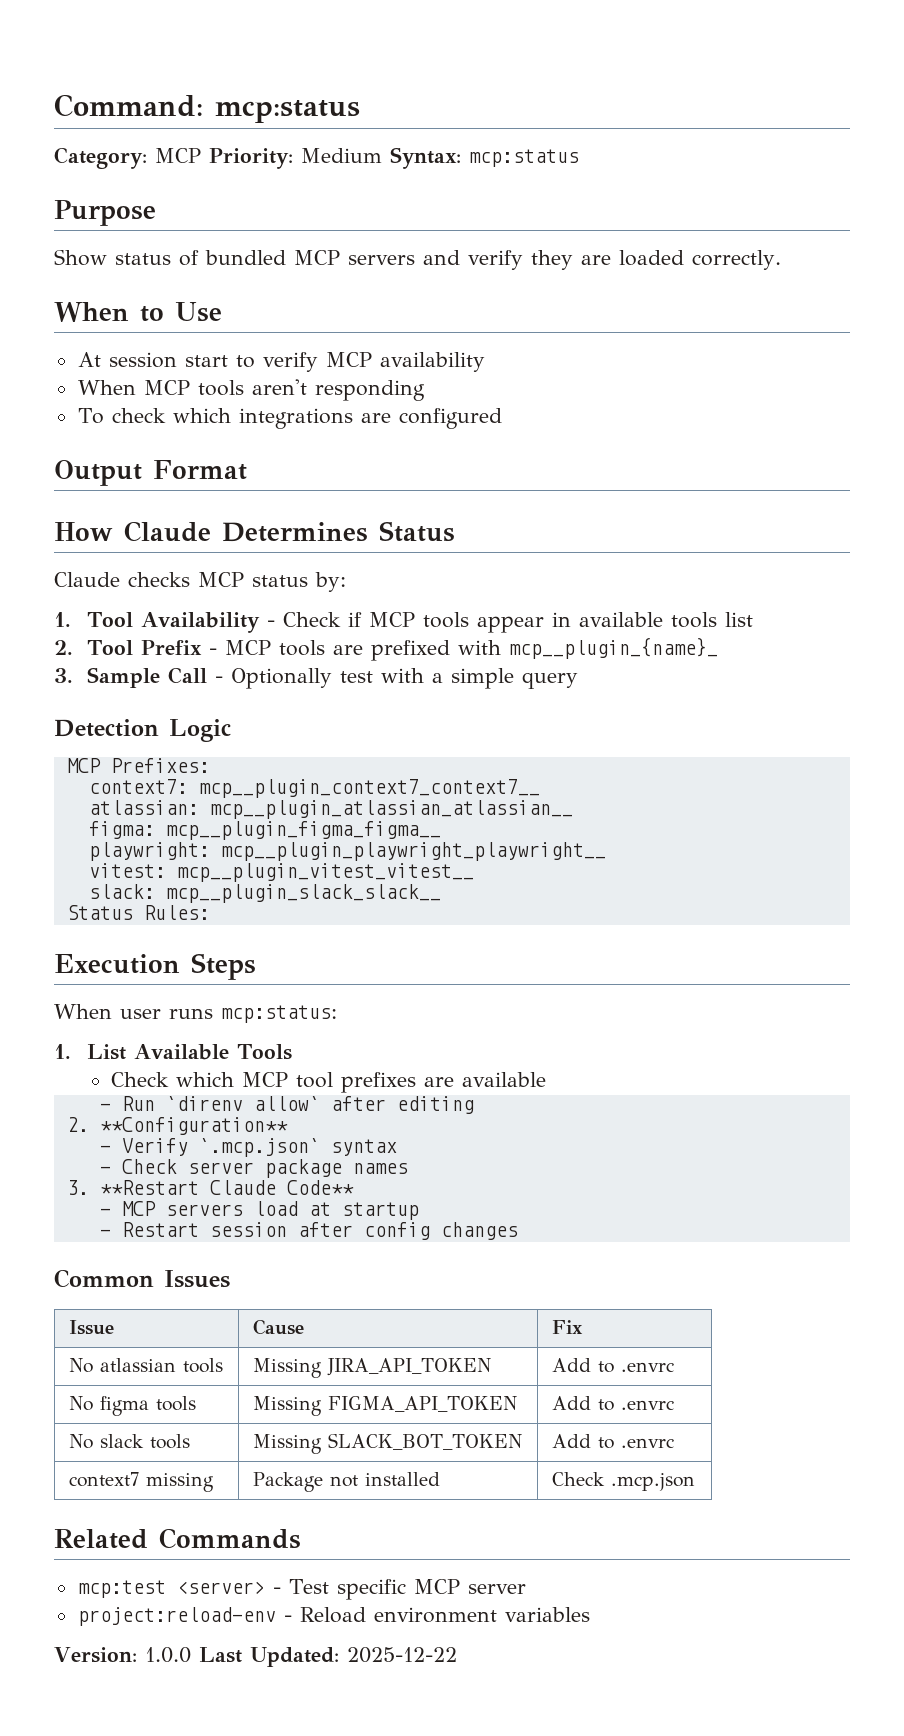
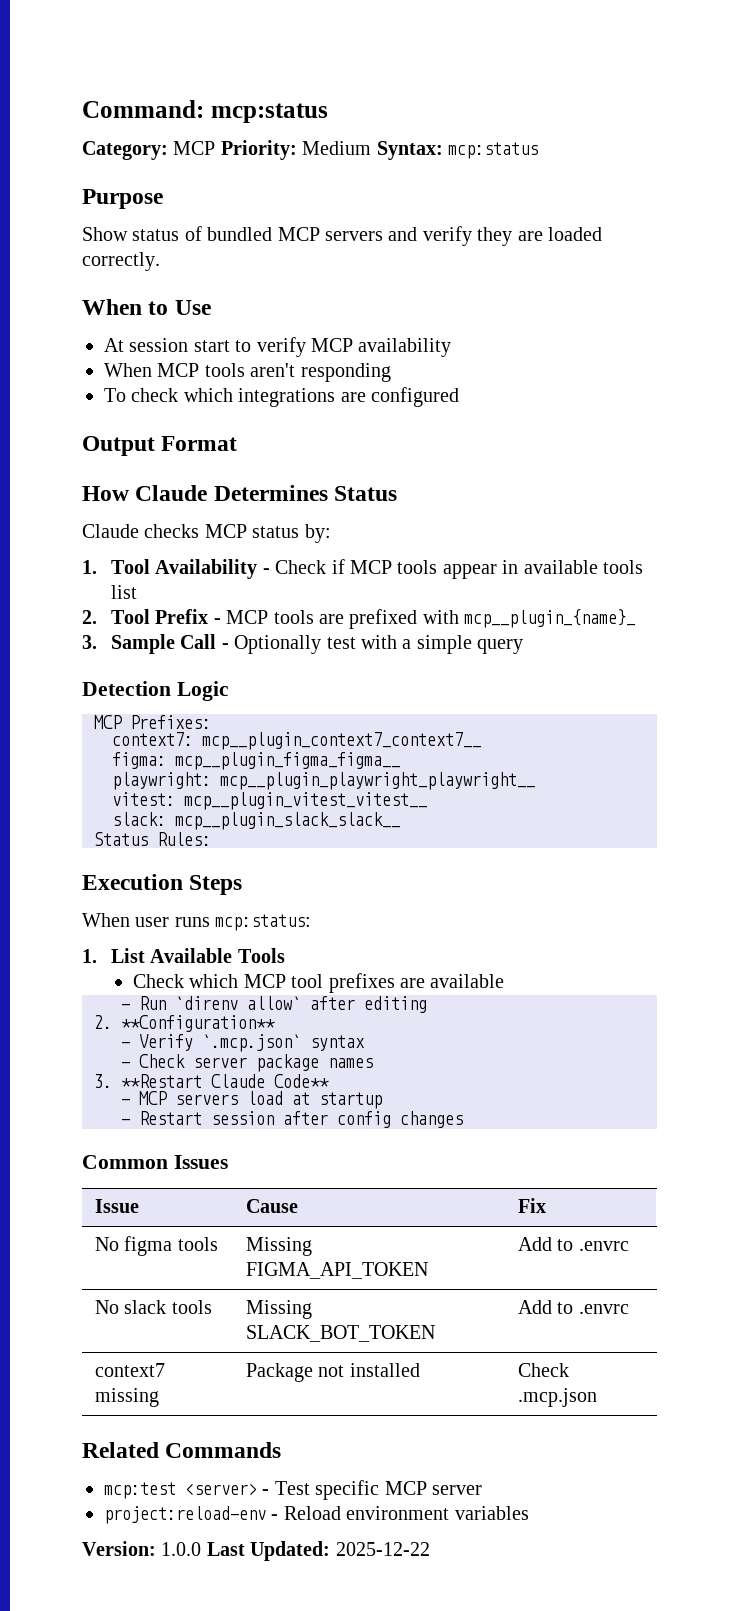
- atlassian: mcp__plugin_atlassian_atlassian__
- No atlassian tools | Missing JIRA_API_TOKEN | Add to .envrc

